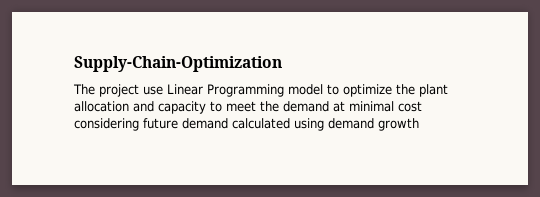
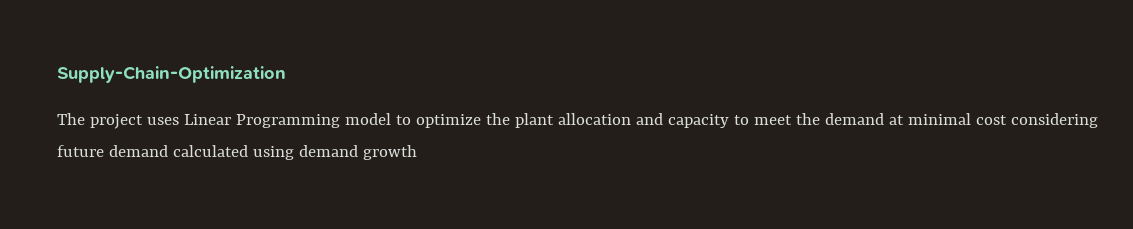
- The project use Linear Programming model to optimize the plant allocation and capacity to meet the demand at minimal cost considering future demand calculated using demand growth
+ The project uses Linear Programming model to optimize the plant allocation and capacity to meet the demand at minimal cost considering future demand calculated using demand growth

